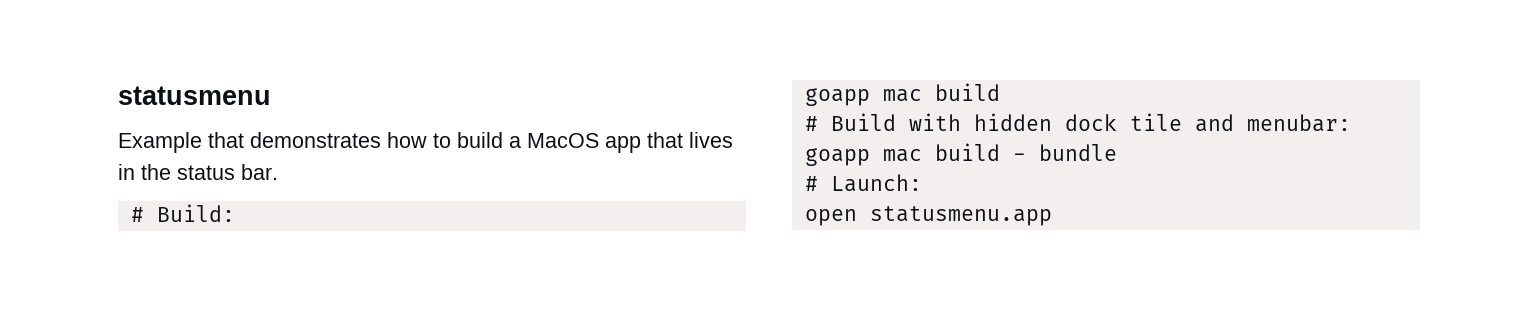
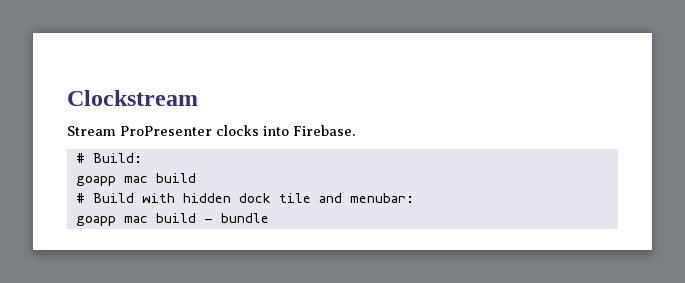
- statusmenu
- Example that demonstrates how to build a MacOS app that lives in the status bar.
+ Clockstream
+ Stream ProPresenter clocks into Firebase.
- # Launch:
- open statusmenu.app

